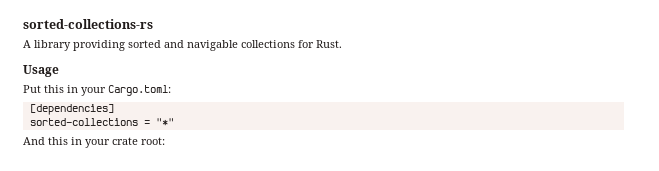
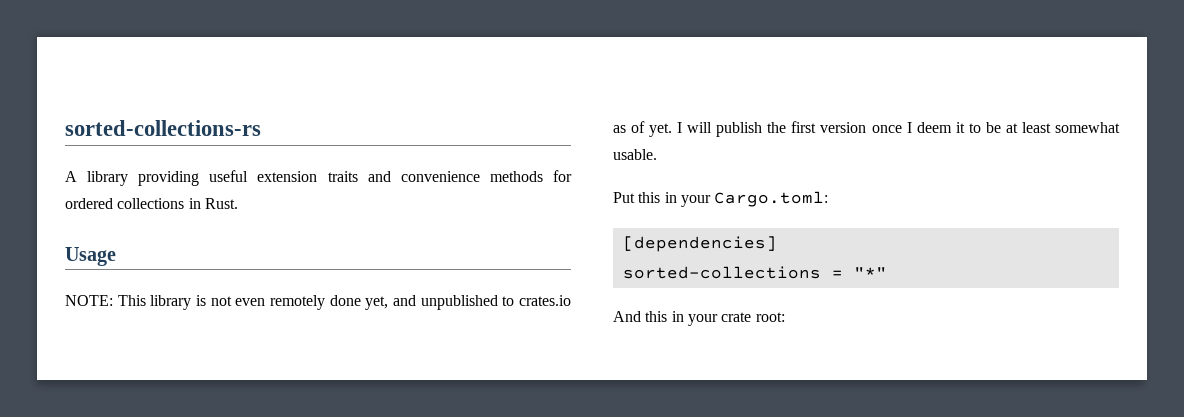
- A library providing sorted and navigable collections for Rust.
+ A library providing useful extension traits and convenience methods for ordered collections in Rust.
  Usage
+ NOTE: This library is not even remotely done yet, and unpublished to crates.io as of yet. I will publish the first version once I deem it to be at least somewhat usable.

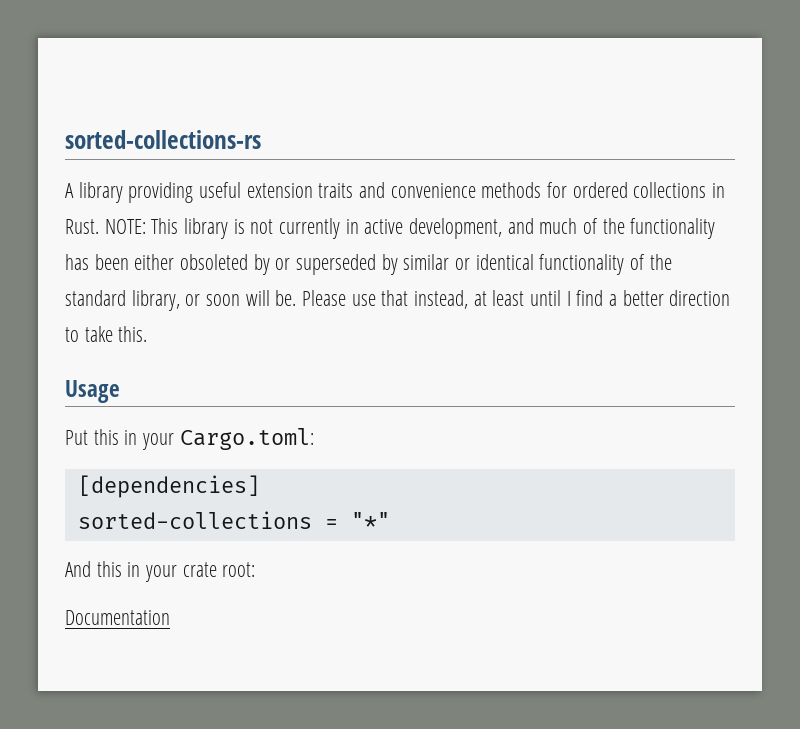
- A library providing useful extension traits and convenience methods for ordered collections in Rust.
+ A library providing useful extension traits and convenience methods for ordered collections in Rust. NOTE: This library is not currently in active development, and much of the functionality has been either obsoleted by or superseded by similar or identical functionality of the standard library, or soon will be. Please use that instead, at least until I find a better direction to take this.
  Usage
- NOTE: This library is not even remotely done yet, and unpublished to crates.io as of yet. I will publish the first version once I deem it to be at least somewhat usable.
+ Documentation

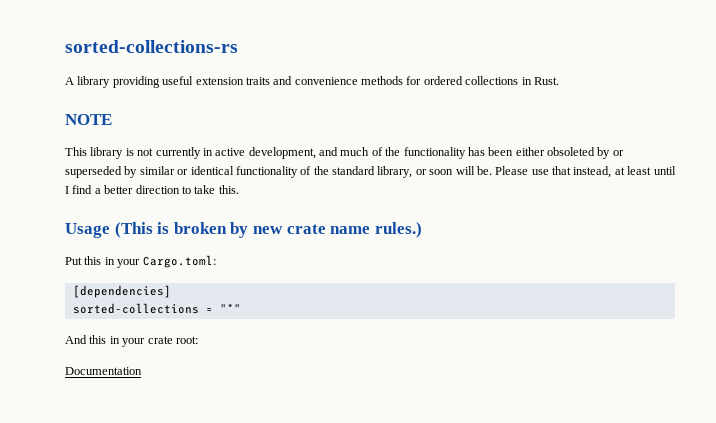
- A library providing useful extension traits and convenience methods for ordered collections in Rust. NOTE: This library is not currently in active development, and much of the functionality has been either obsoleted by or superseded by similar or identical functionality of the standard library, or soon will be.
+ A library providing useful extension traits and convenience methods for ordered collections in Rust.
+ NOTE
+ This library is not currently in active development, and much of the functionality has been either obsoleted by or superseded by similar or identical functionality of the standard library, or soon will be.
- Usage
+ Usage (This is broken by new crate name rules.)

